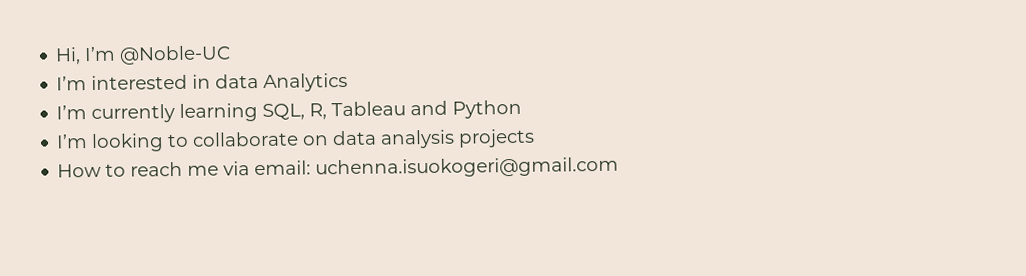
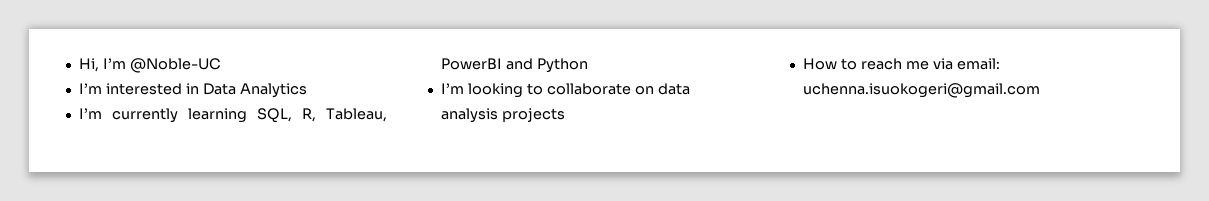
- I’m interested in data Analytics
+ I’m interested in Data Analytics
- I’m currently learning SQL, R, Tableau and Python
+ I’m currently learning SQL, R, Tableau, PowerBI and Python

